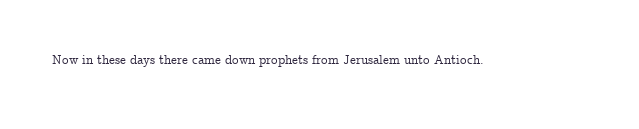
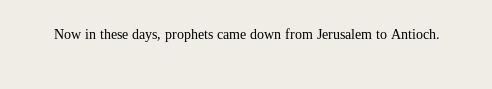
- Now in these days there came down prophets from Jerusalem unto Antioch.
+ Now in these days, prophets came down from Jerusalem to Antioch.

